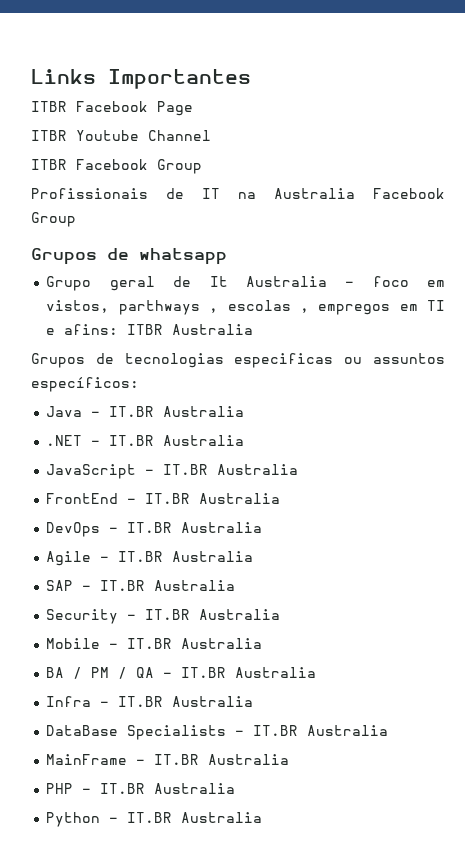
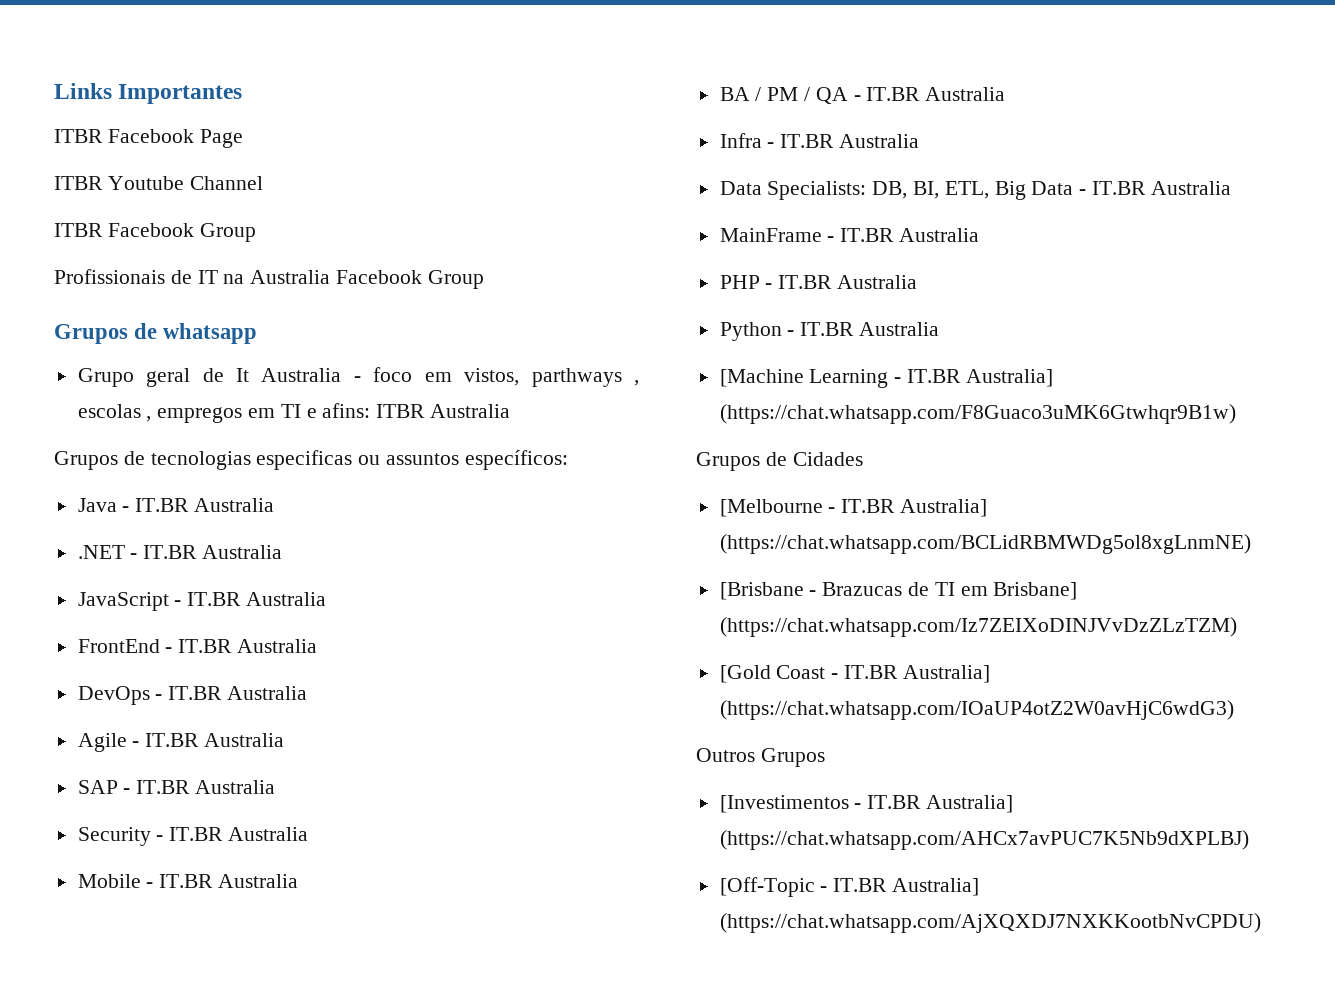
- DataBase Specialists - IT.BR Australia
+ Data Specialists: DB, BI, ETL, Big Data - IT.BR Australia
+ [Machine Learning - IT.BR Australia] (https://chat.whatsapp.com/F8Guaco3uMK6Gtwhqr9B1w)
+ Grupos de Cidades
+ [Melbourne - IT.BR Australia] (https://chat.whatsapp.com/BCLidRBMWDg5ol8xgLnmNE)
+ [Brisbane - Brazucas de TI em Brisbane] (https://chat.whatsapp.com/Iz7ZEIXoDINJVvDzZLzTZM)
+ [Gold Coast - IT.BR Australia] (https://chat.whatsapp.com/IOaUP4otZ2W0avHjC6wdG3)
+ Outros Grupos
+ [Investimentos - IT.BR Australia] (https://chat.whatsapp.com/AHCx7avPUC7K5Nb9dXPLBJ)
+ [Off-Topic - IT.BR Australia] (https://chat.whatsapp.com/AjXQXDJ7NXKKootbNvCPDU)

